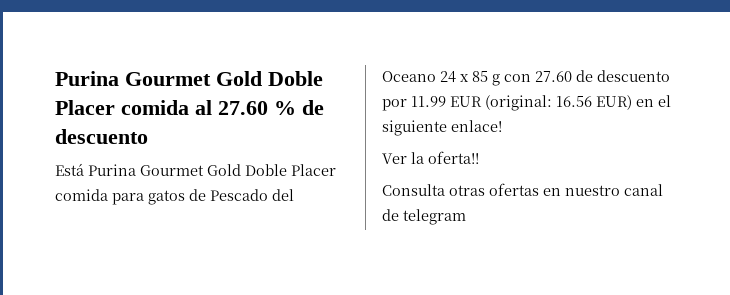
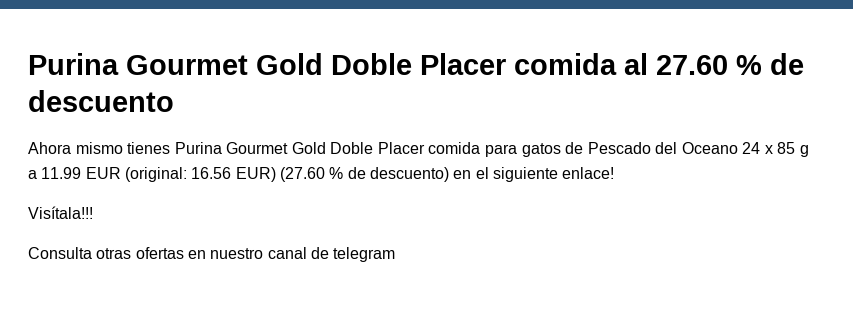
- Está Purina Gourmet Gold Doble Placer comida para gatos de Pescado del Oceano 24 x 85 g con 27.60 de descuento por 11.99 EUR (original: 16.56 EUR) en el siguiente enlace!
+ Ahora mismo tienes Purina Gourmet Gold Doble Placer comida para gatos de Pescado del Oceano 24 x 85 g a 11.99 EUR (original: 16.56 EUR) (27.60 % de descuento) en el siguiente enlace!
- Ver la oferta!!
+ Visítala!!!

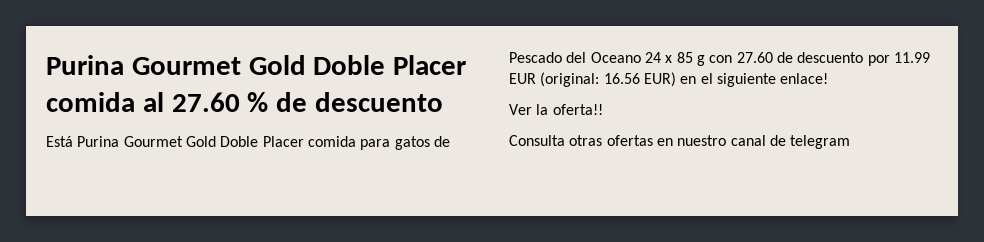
- Ahora mismo tienes Purina Gourmet Gold Doble Placer comida para gatos de Pescado del Oceano 24 x 85 g a 11.99 EUR (original: 16.56 EUR) (27.60 % de descuento) en el siguiente enlace!
+ Está Purina Gourmet Gold Doble Placer comida para gatos de Pescado del Oceano 24 x 85 g con 27.60 de descuento por 11.99 EUR (original: 16.56 EUR) en el siguiente enlace!
- Visítala!!!
+ Ver la oferta!!

